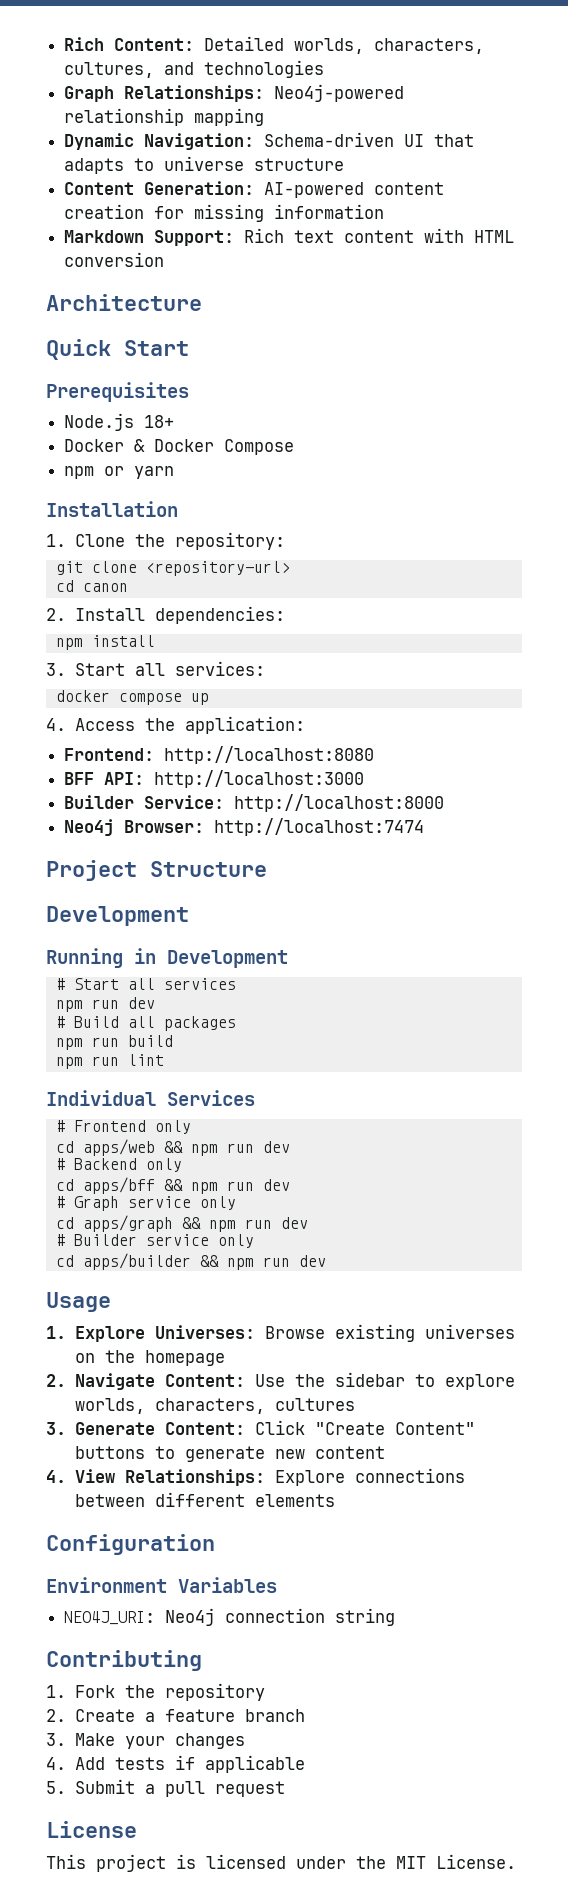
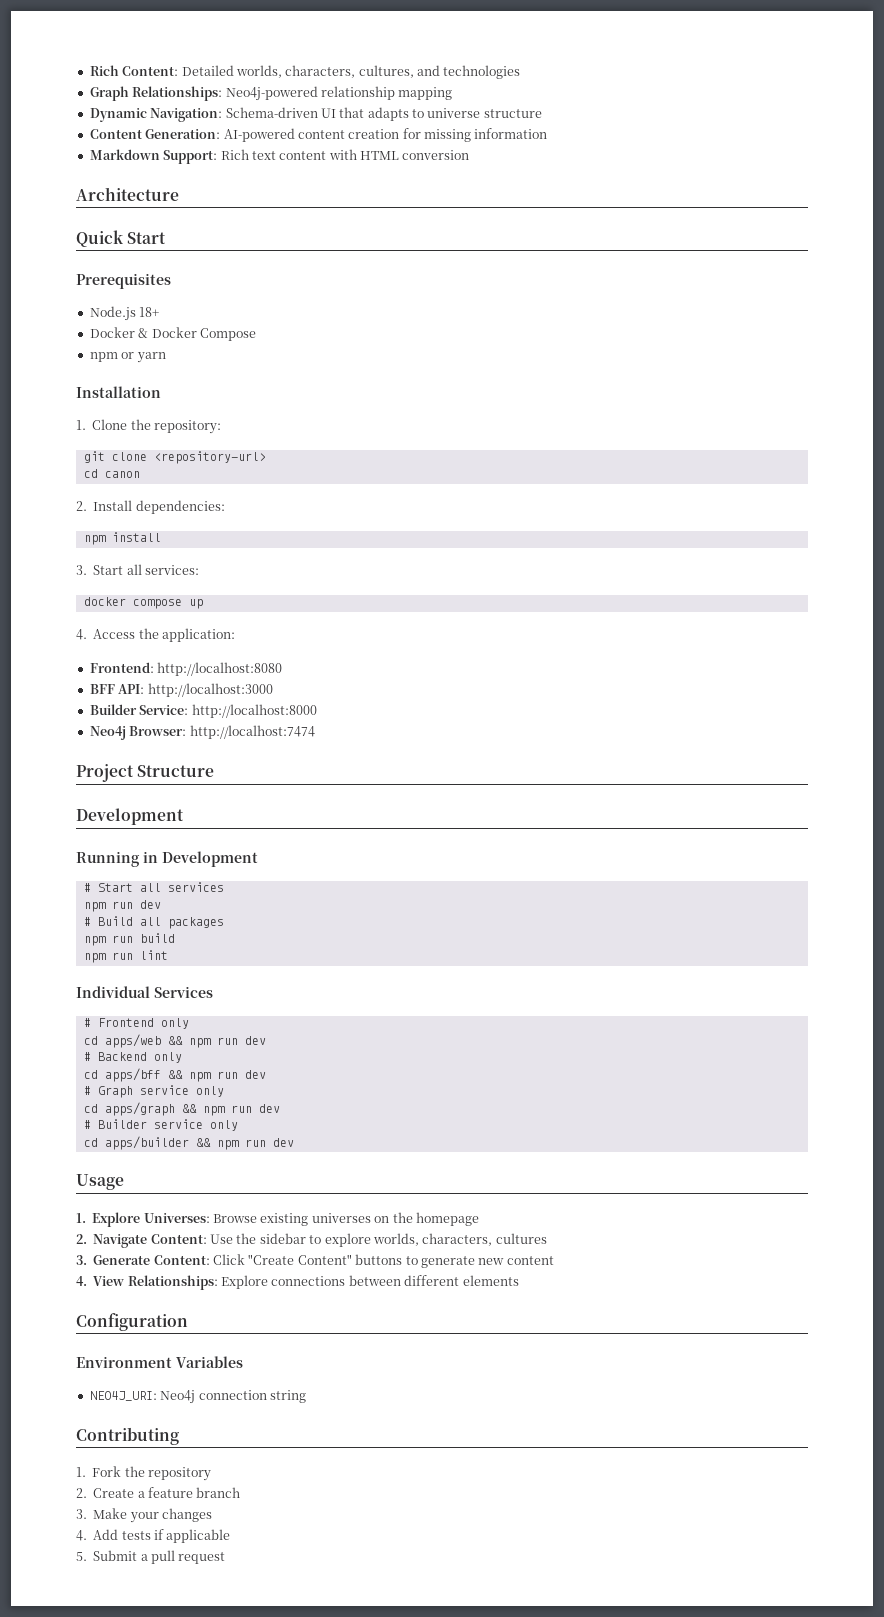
- License
- This project is licensed under the MIT License.

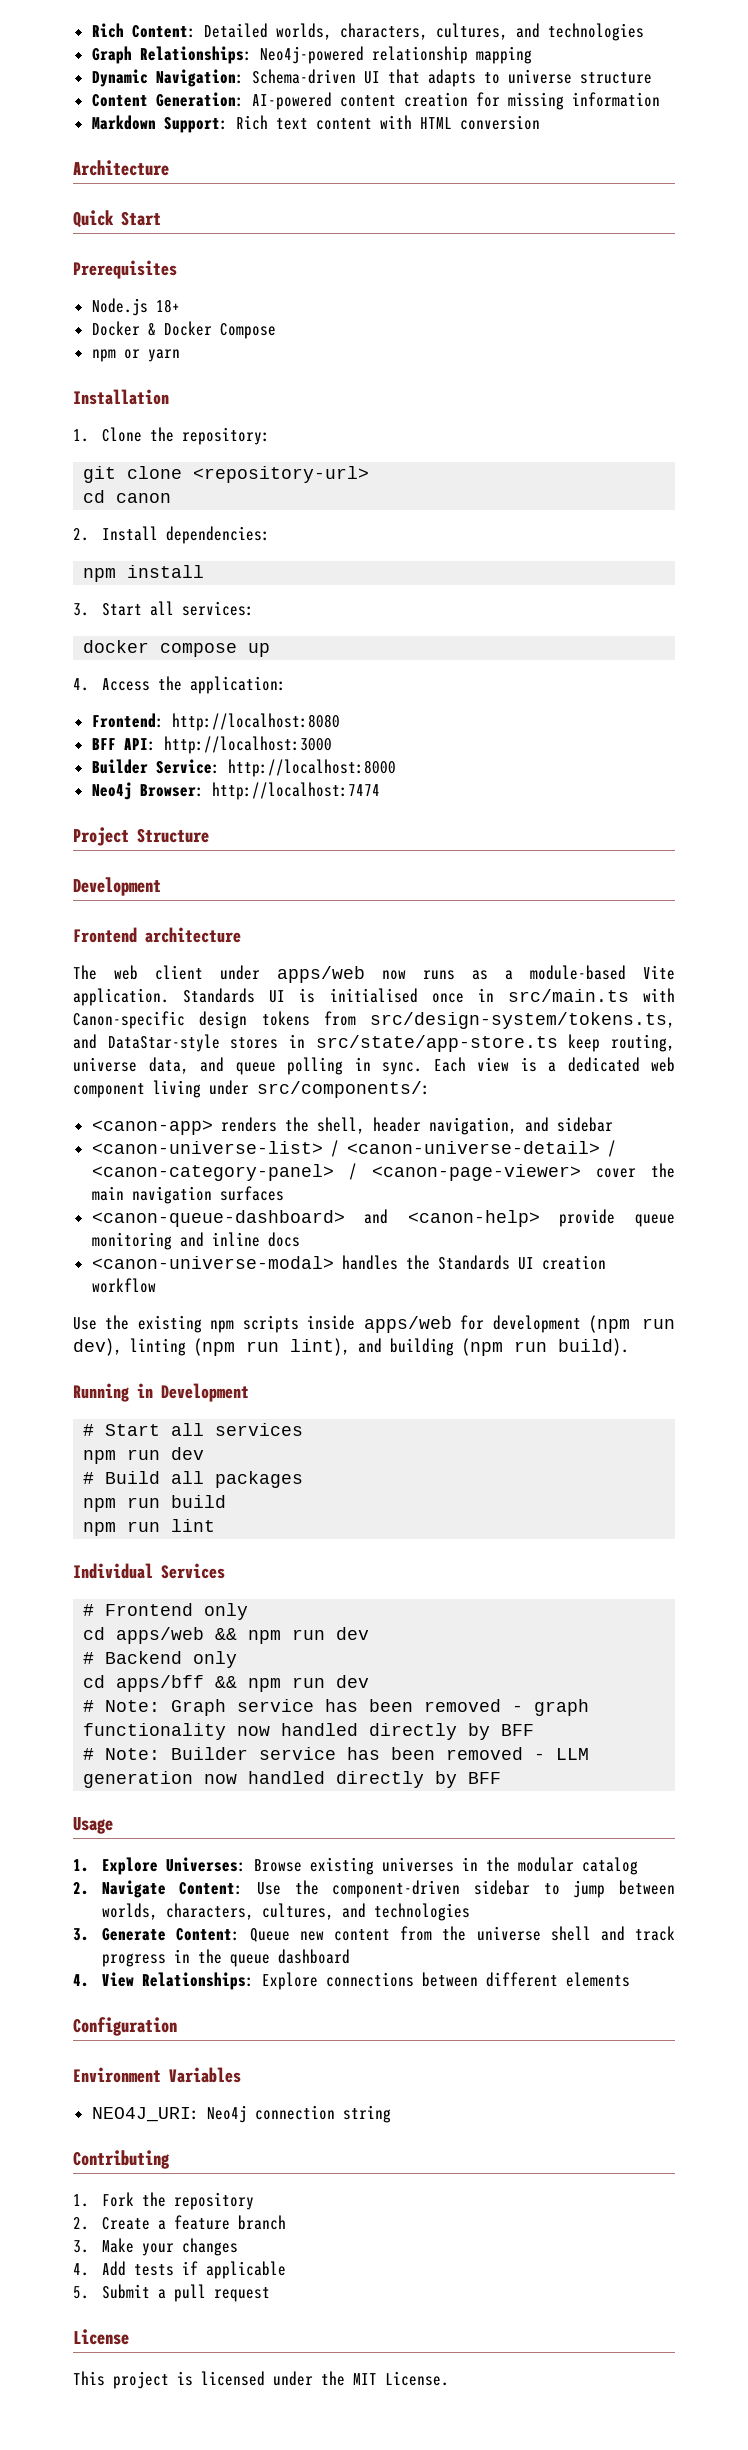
+ Frontend architecture
+ The web client under apps/web now runs as a module-based Vite application. Standards UI is initialised once in src/main.ts with Canon-specific design tokens from src/design-system/tokens.ts, and DataStar-style stores in src/state/app-store.ts keep routing, universe data, and queue polling in sync. Each view is a dedicated web component living under src/components/:
+ <canon-app> renders the shell, header navigation, and sidebar
+ <canon-universe-list> / <canon-universe-detail> / <canon-category-panel> / <canon-page-viewer> cover the main navigation surfaces
+ <canon-queue-dashboard> and <canon-help> provide queue monitoring and inline docs
+ <canon-universe-modal> handles the Standards UI creation workflow
+ Use the existing npm scripts inside apps/web for development (npm run dev), linting (npm run lint), and building (npm run build).
- # Graph service only
- cd apps/graph && npm run dev
- # Builder service only
- cd apps/builder && npm run dev
+ # Note: Graph service has been removed - graph functionality now handled directly by BFF
+ # Note: Builder service has been removed - LLM generation now handled directly by BFF
- 1. Explore Universes: Browse existing universes on the homepage
+ 1. Explore Universes: Browse existing universes in the modular catalog
- 2. Navigate Content: Use the sidebar to explore worlds, characters, cultures
- 3. Generate Content: Click "Create Content" buttons to generate new content
+ 2. Navigate Content: Use the component-driven sidebar to jump between worlds, characters, cultures, and technologies
+ 3. Generate Content: Queue new content from the universe shell and track progress in the queue dashboard
+ License
+ This project is licensed under the MIT License.

